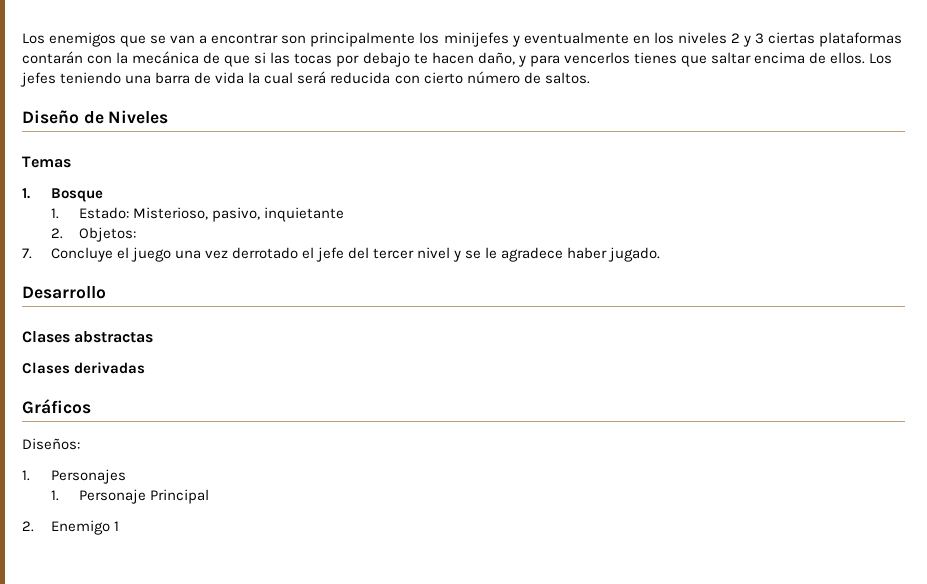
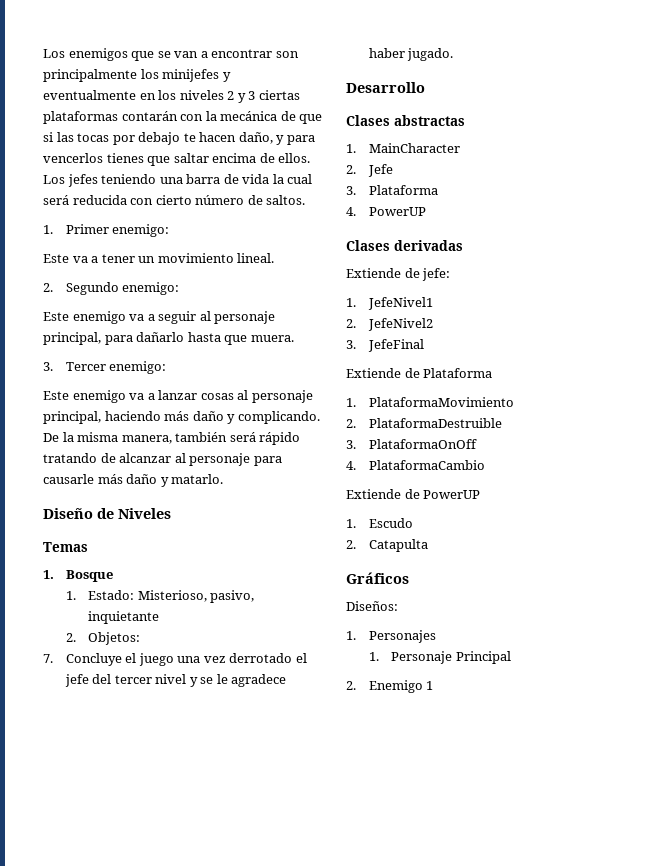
+ 1. Primer enemigo:
+ Este va a tener un movimiento lineal.
+ 2. Segundo enemigo:
+ Este enemigo va a seguir al personaje principal, para dañarlo hasta que muera.
+ 3. Tercer enemigo:
+ Este enemigo va a lanzar cosas al personaje principal, haciendo más daño y complicando. De la misma manera, también será rápido tratando de alcanzar al personaje para causarle más daño y matarlo.
+ 1. MainCharacter
+ 2. Jefe
+ 3. Plataforma
+ 4. PowerUP
  Clases derivadas
+ Extiende de jefe:
+ 1. JefeNivel1
+ 2. JefeNivel2
+ 3. JefeFinal
+ Extiende de Plataforma
+ 1. PlataformaMovimiento
+ 2. PlataformaDestruible
+ 3. PlataformaOnOff
+ 4. PlataformaCambio
+ Extiende de PowerUP
+ 1. Escudo
+ 2. Catapulta

